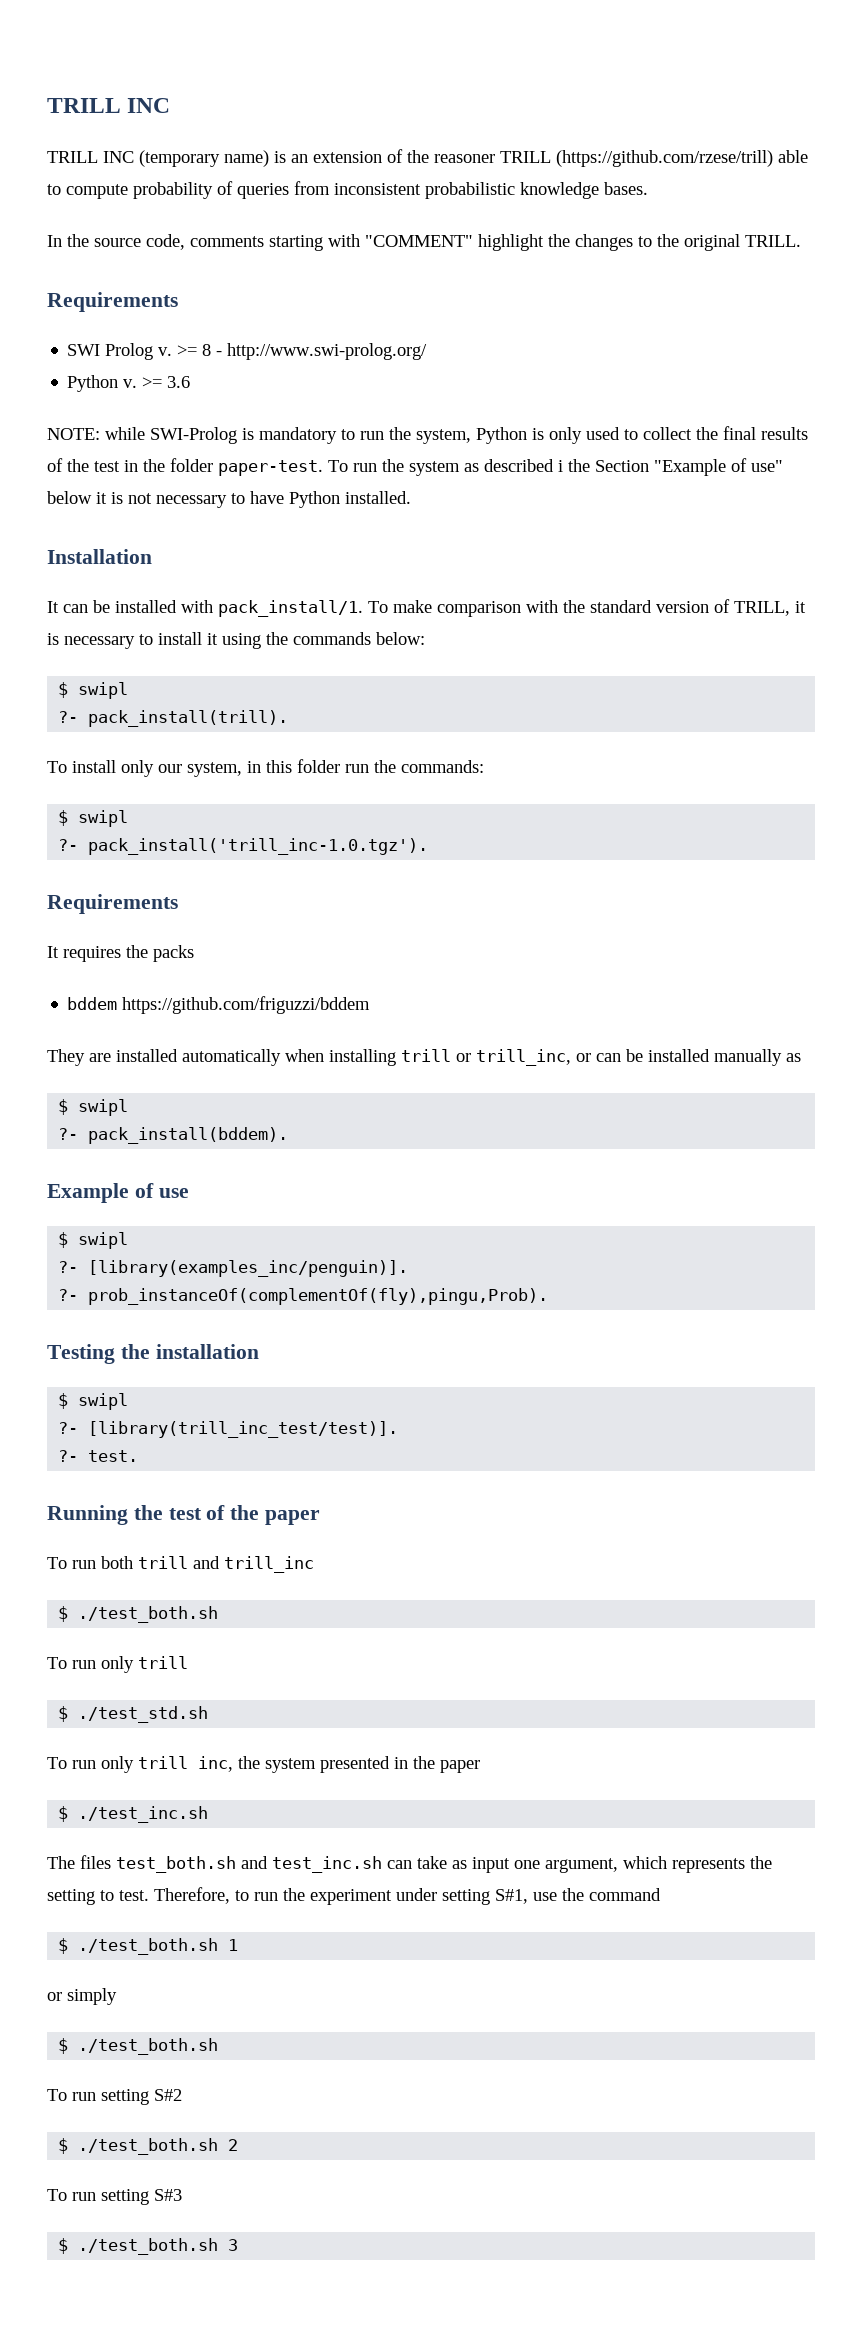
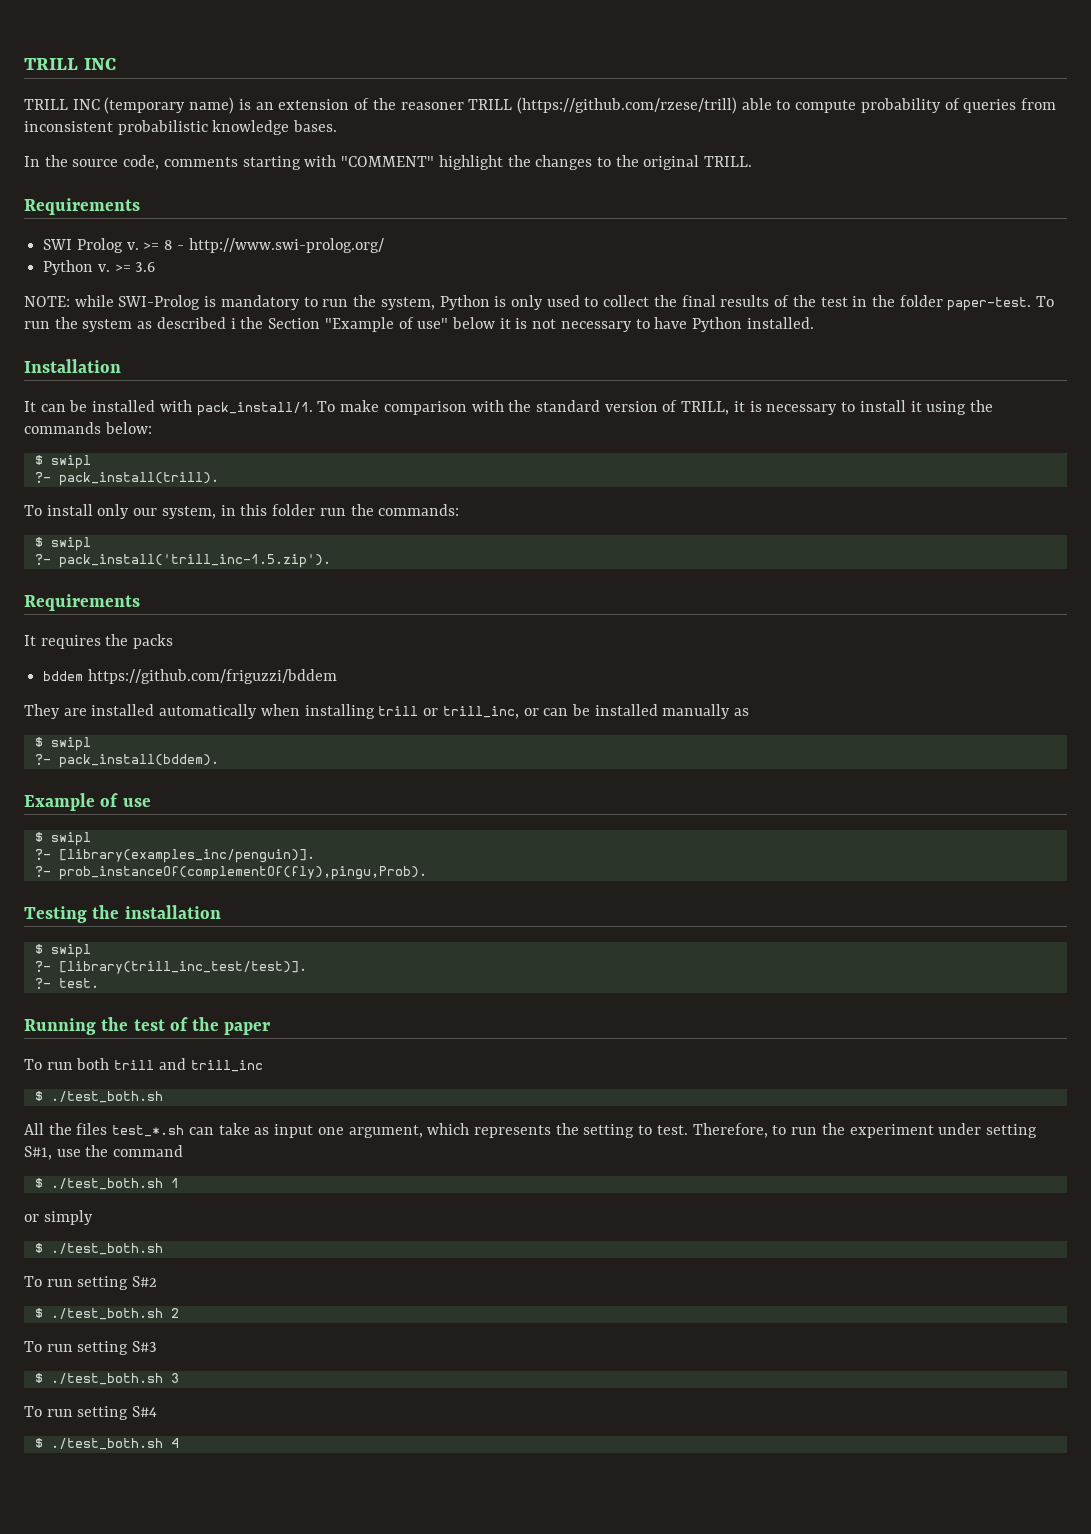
- ?- pack_install('trill_inc-1.0.tgz').
+ ?- pack_install('trill_inc-1.5.zip').
  To run both trill and trill_inc
  $ ./test_both.sh
- To run only trill
- $ ./test_std.sh
- To run only trill inc, the system presented in the paper
- $ ./test_inc.sh
- The files test_both.sh and test_inc.sh can take as input one argument, which represents the setting to test.
+ All the files test_*.sh can take as input one argument, which represents the setting to test.
+ To run setting S#4
+ $ ./test_both.sh 4

